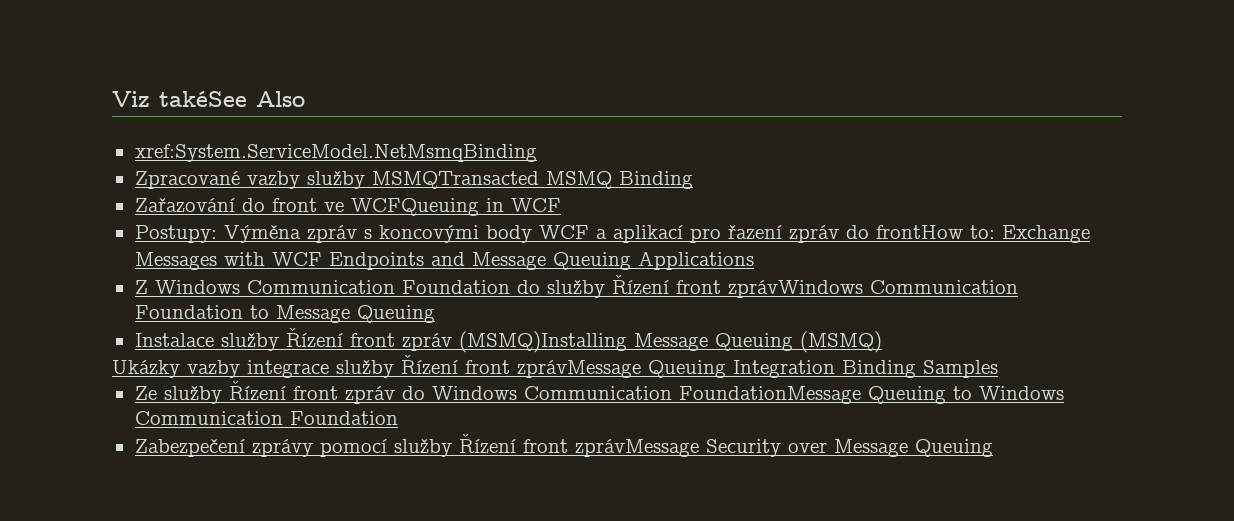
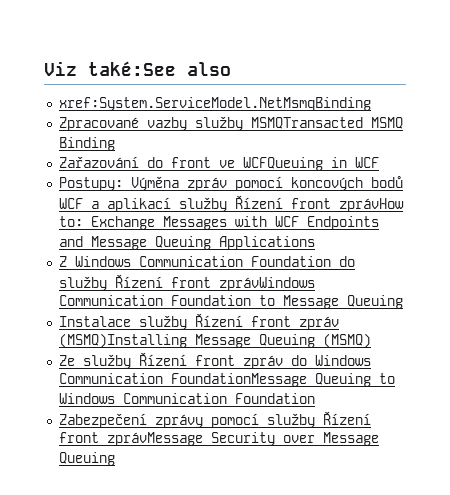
- Viz takéSee Also
+ Viz také:See also
- Postupy: Výměna zpráv s koncovými body WCF a aplikací pro řazení zpráv do frontHow to: Exchange Messages with WCF Endpoints and Message Queuing Applications
+ Postupy: Výměna zpráv pomocí koncových bodů WCF a aplikací služby Řízení front zprávHow to: Exchange Messages with WCF Endpoints and Message Queuing Applications
- Ukázky vazby integrace služby Řízení front zprávMessage Queuing Integration Binding Samples

